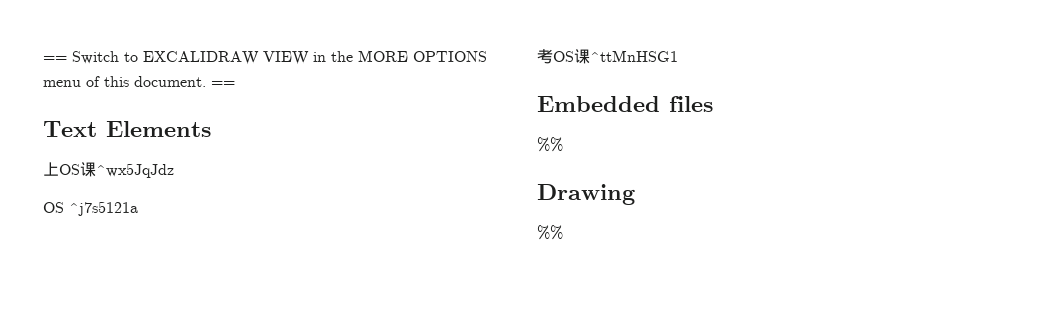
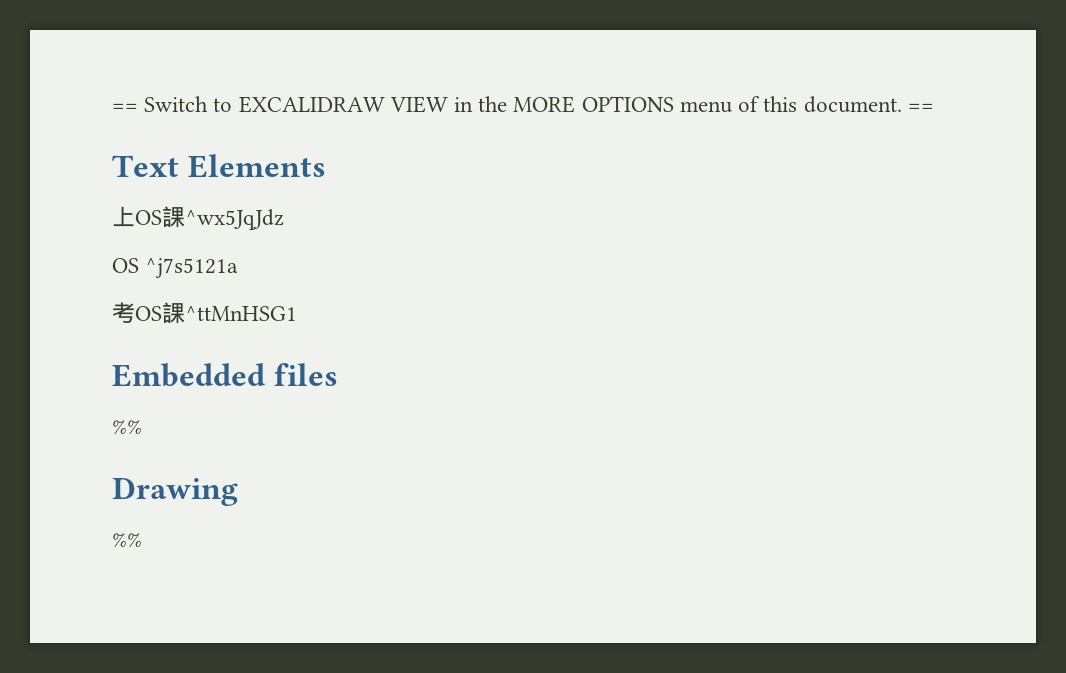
- 上OS课^wx5JqJdz
+ 上OS課^wx5JqJdz
- 考OS课^ttMnHSG1
+ 考OS課^ttMnHSG1

